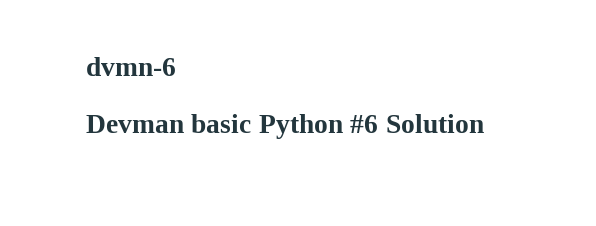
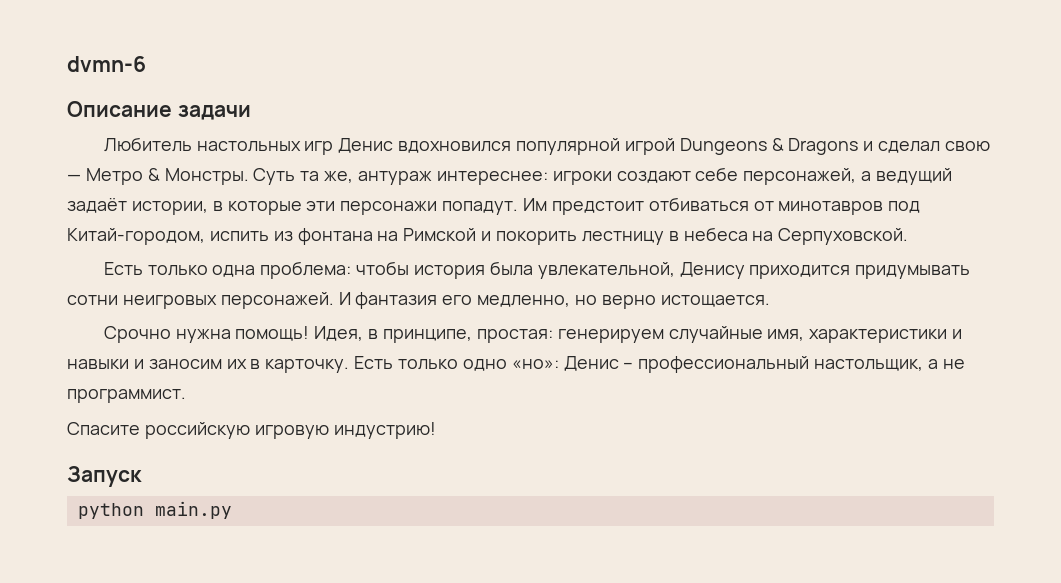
- Devman basic Python #6 Solution
+ Описание задачи
+ Любитель настольных игр Денис вдохновился популярной игрой Dungeons & Dragons и сделал свою — Метро & Монстры. Суть та же, антураж интереснее: игроки создают себе персонажей, а ведущий задаёт истории, в которые эти персонажи попадут. Им предстоит отбиваться от минотавров под Китай-городом, испить из фонтана на Римской и покорить лестницу в небеса на Серпуховской.
+ Есть только одна проблема: чтобы история была увлекательной, Денису приходится придумывать сотни неигровых персонажей. И фантазия его медленно, но верно истощается.
+ Срочно нужна помощь! Идея, в принципе, простая: генерируем случайные имя, характеристики и навыки и заносим их в карточку. Есть только одно «но»: Денис – профессиональный настольщик, а не программист.
+ Спасите российскую игровую индустрию!
+ Запуск
+ python main.py

